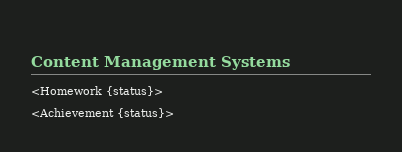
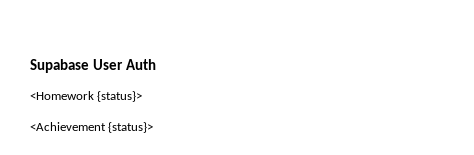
- Content Management Systems
+ Supabase User Auth

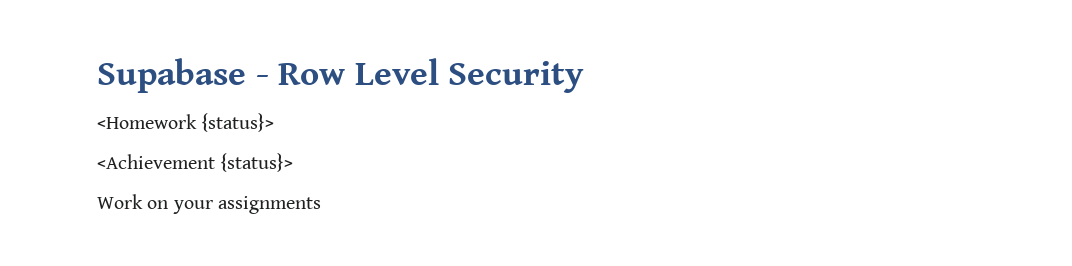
- Supabase User Auth
+ Supabase - Row Level Security
+ Work on your assignments

